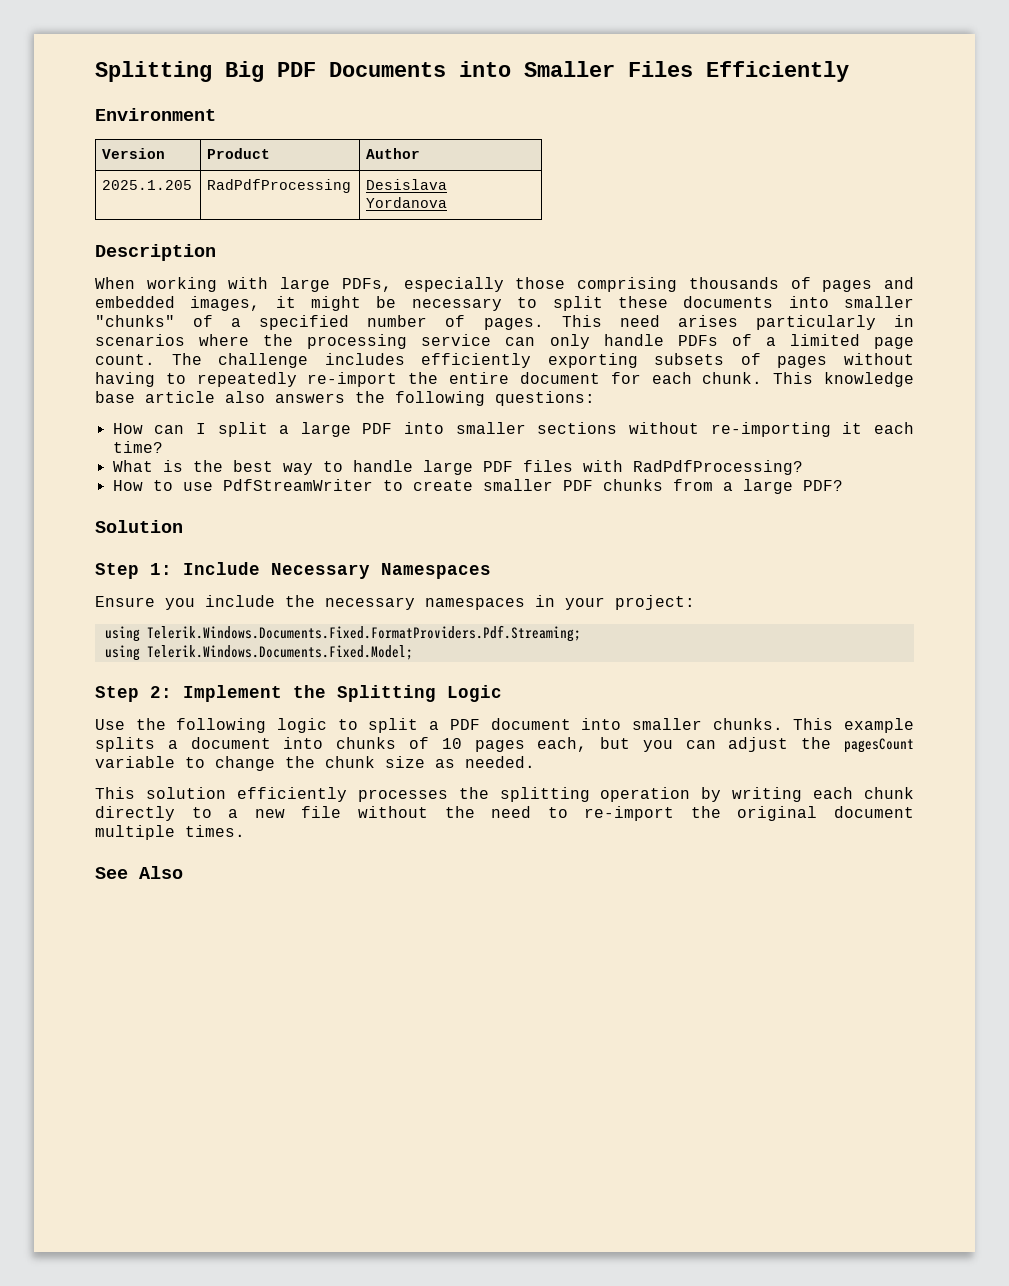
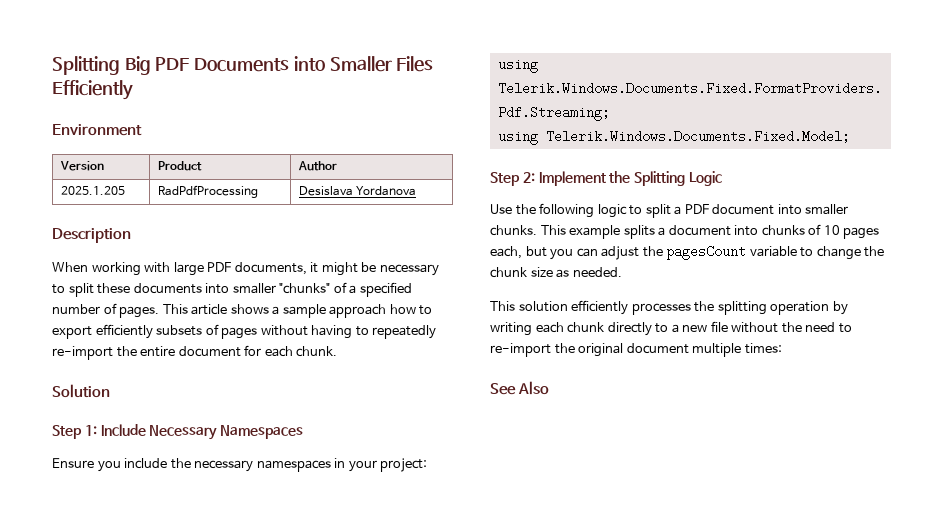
- When working with large PDFs, especially those comprising thousands of pages and embedded images, it might be necessary to split these documents into smaller "chunks" of a specified number of pages.
+ When working with large PDF documents, it might be necessary to split these documents into smaller "chunks" of a specified number of pages.
- This need arises particularly in scenarios where the processing service can only handle PDFs of a limited page count. The challenge includes efficiently exporting subsets of pages without having to repeatedly re-import the entire document for each chunk. This knowledge base article also answers the following questions:
- How can I split a large PDF into smaller sections without re-importing it each time?
- What is the best way to handle large PDF files with RadPdfProcessing?
- How to use PdfStreamWriter to create smaller PDF chunks from a large PDF?
+ This article shows a sample approach how to export efficiently subsets of pages without having to repeatedly re-import the entire document for each chunk.
- This solution efficiently processes the splitting operation by writing each chunk directly to a new file without the need to re-import the original document multiple times.
+ This solution efficiently processes the splitting operation by writing each chunk directly to a new file without the need to re-import the original document multiple times:

